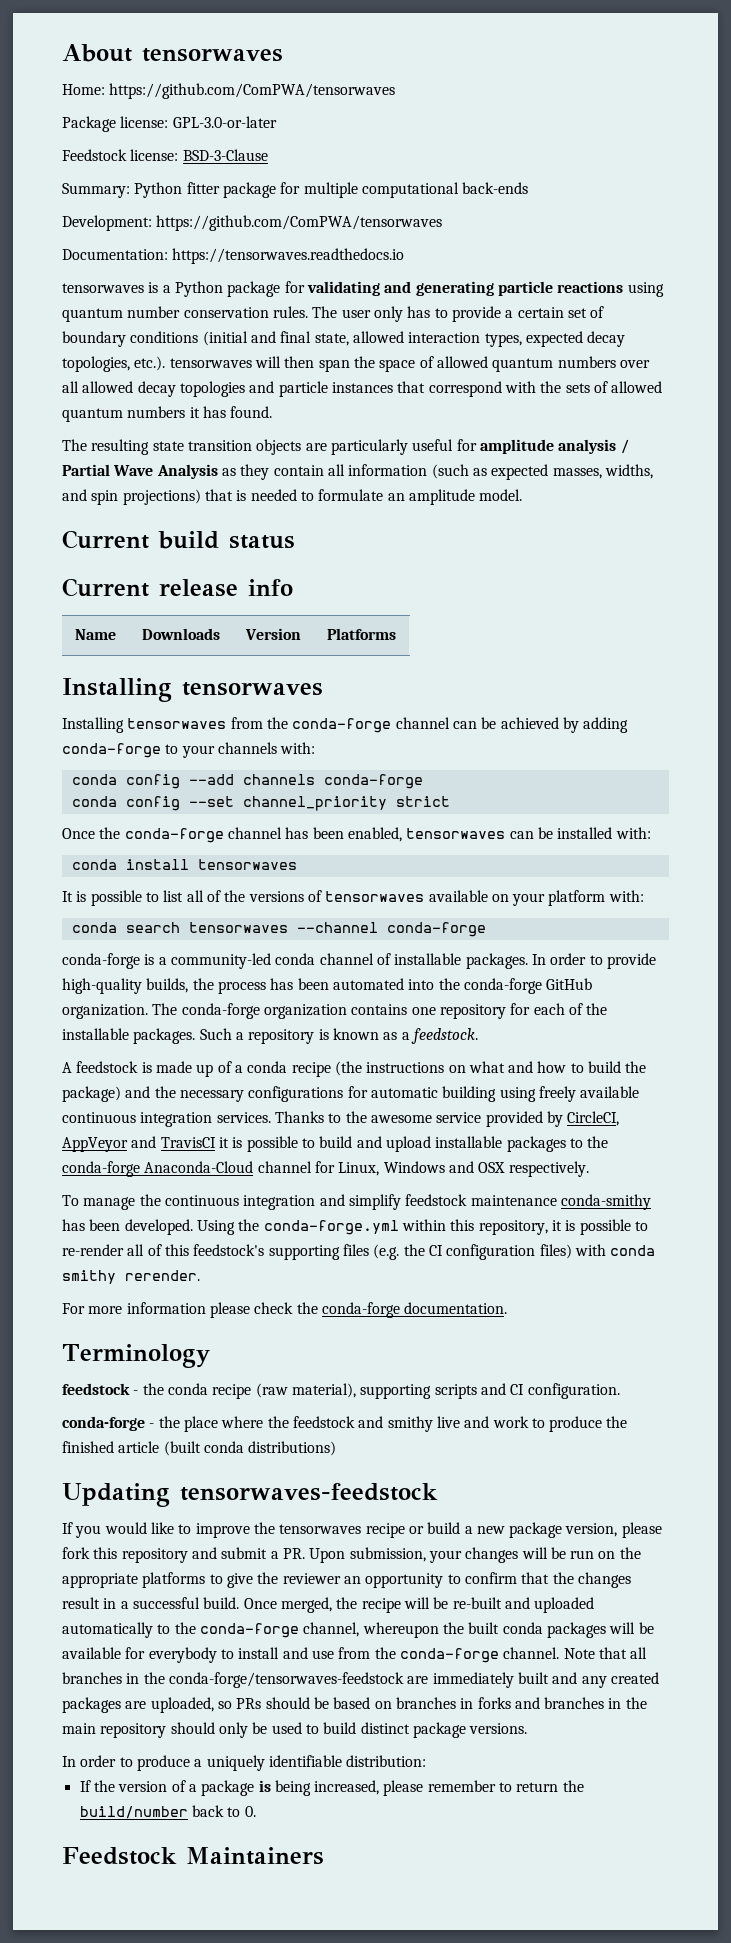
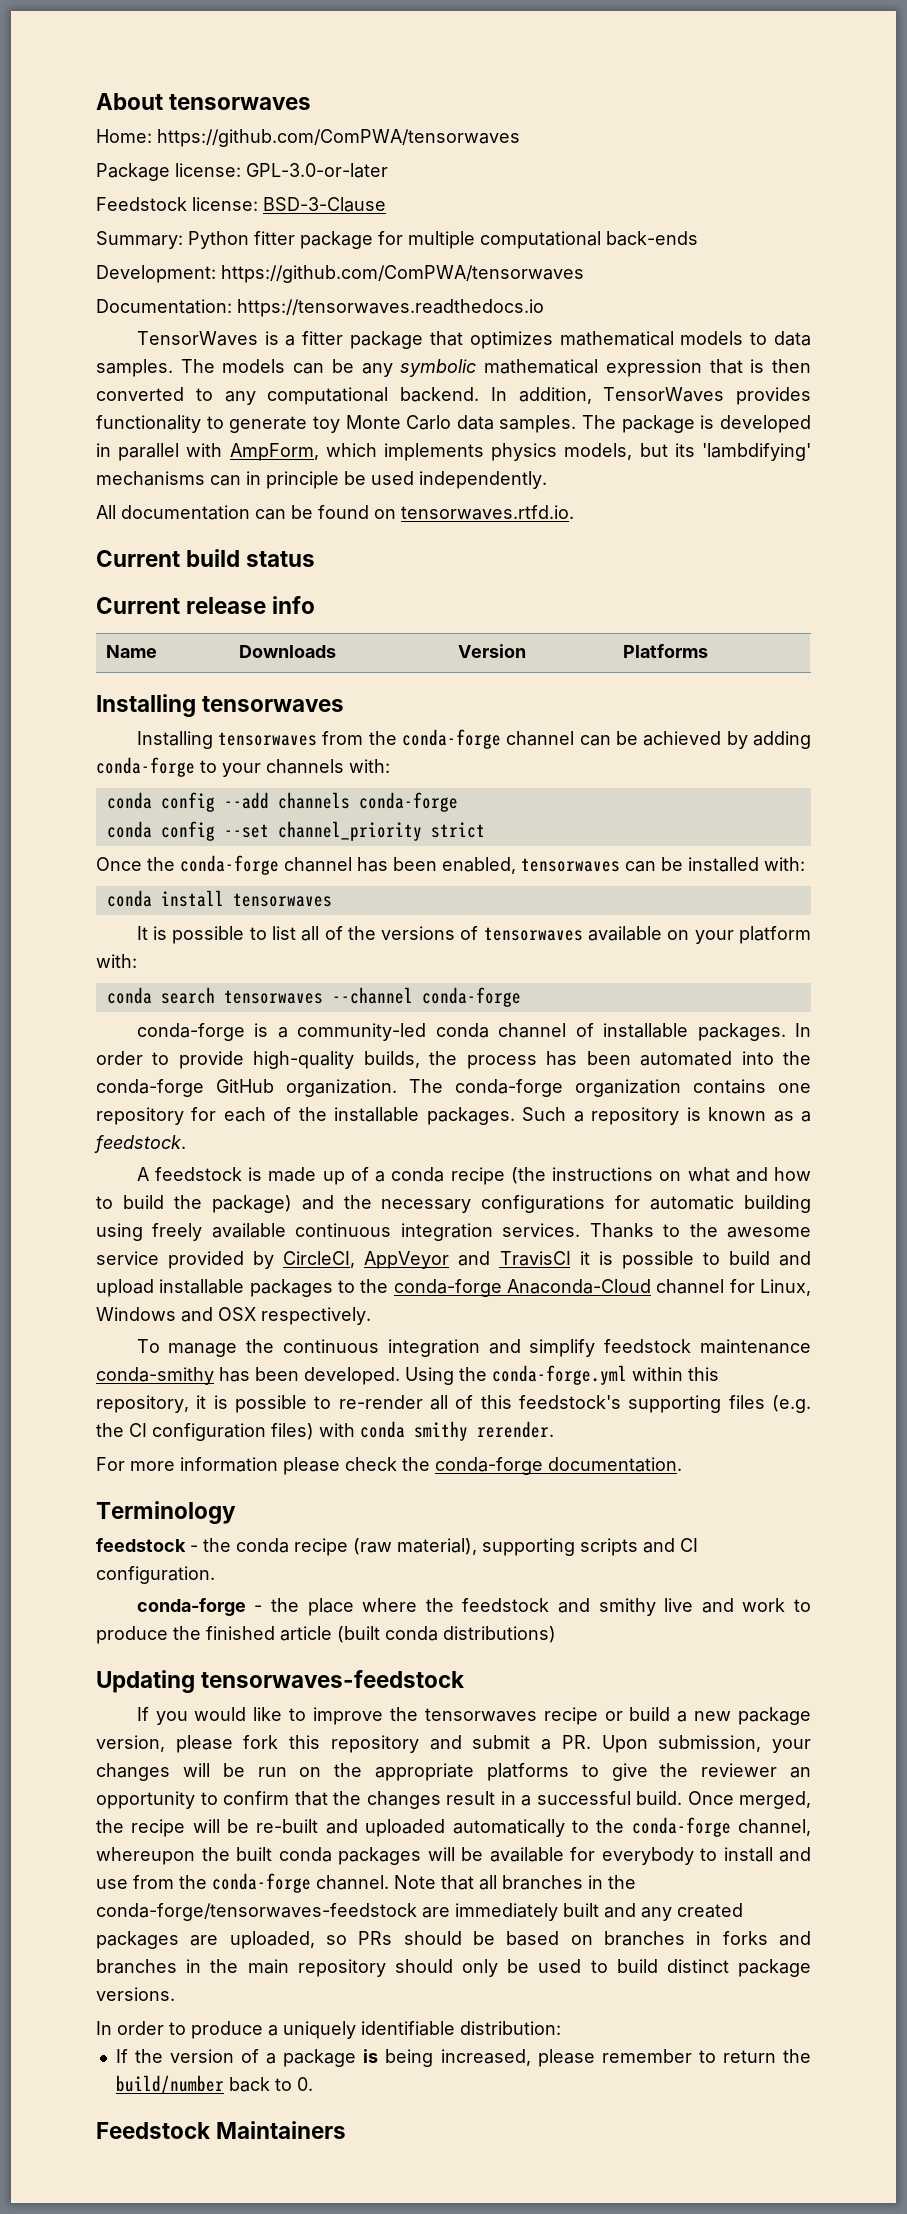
- tensorwaves is a Python package for validating and generating particle reactions using quantum number conservation rules. The user only has to provide a certain set of boundary conditions (initial and final state, allowed interaction types, expected decay topologies, etc.). tensorwaves will then span the space of allowed quantum numbers over all allowed decay topologies and particle instances that correspond with the sets of allowed quantum numbers it has found.
- The resulting state transition objects are particularly useful for amplitude analysis / Partial Wave Analysis as they contain all information (such as expected masses, widths, and spin projections) that is needed to formulate an amplitude model.
+ TensorWaves is a fitter package that optimizes mathematical models to data samples. The models can be any symbolic mathematical expression that is then converted to any computational backend. In addition, TensorWaves provides functionality to generate toy Monte Carlo data samples. The package is developed in parallel with AmpForm, which implements physics models, but its 'lambdifying' mechanisms can in principle be used independently.
+ All documentation can be found on tensorwaves.rtfd.io.

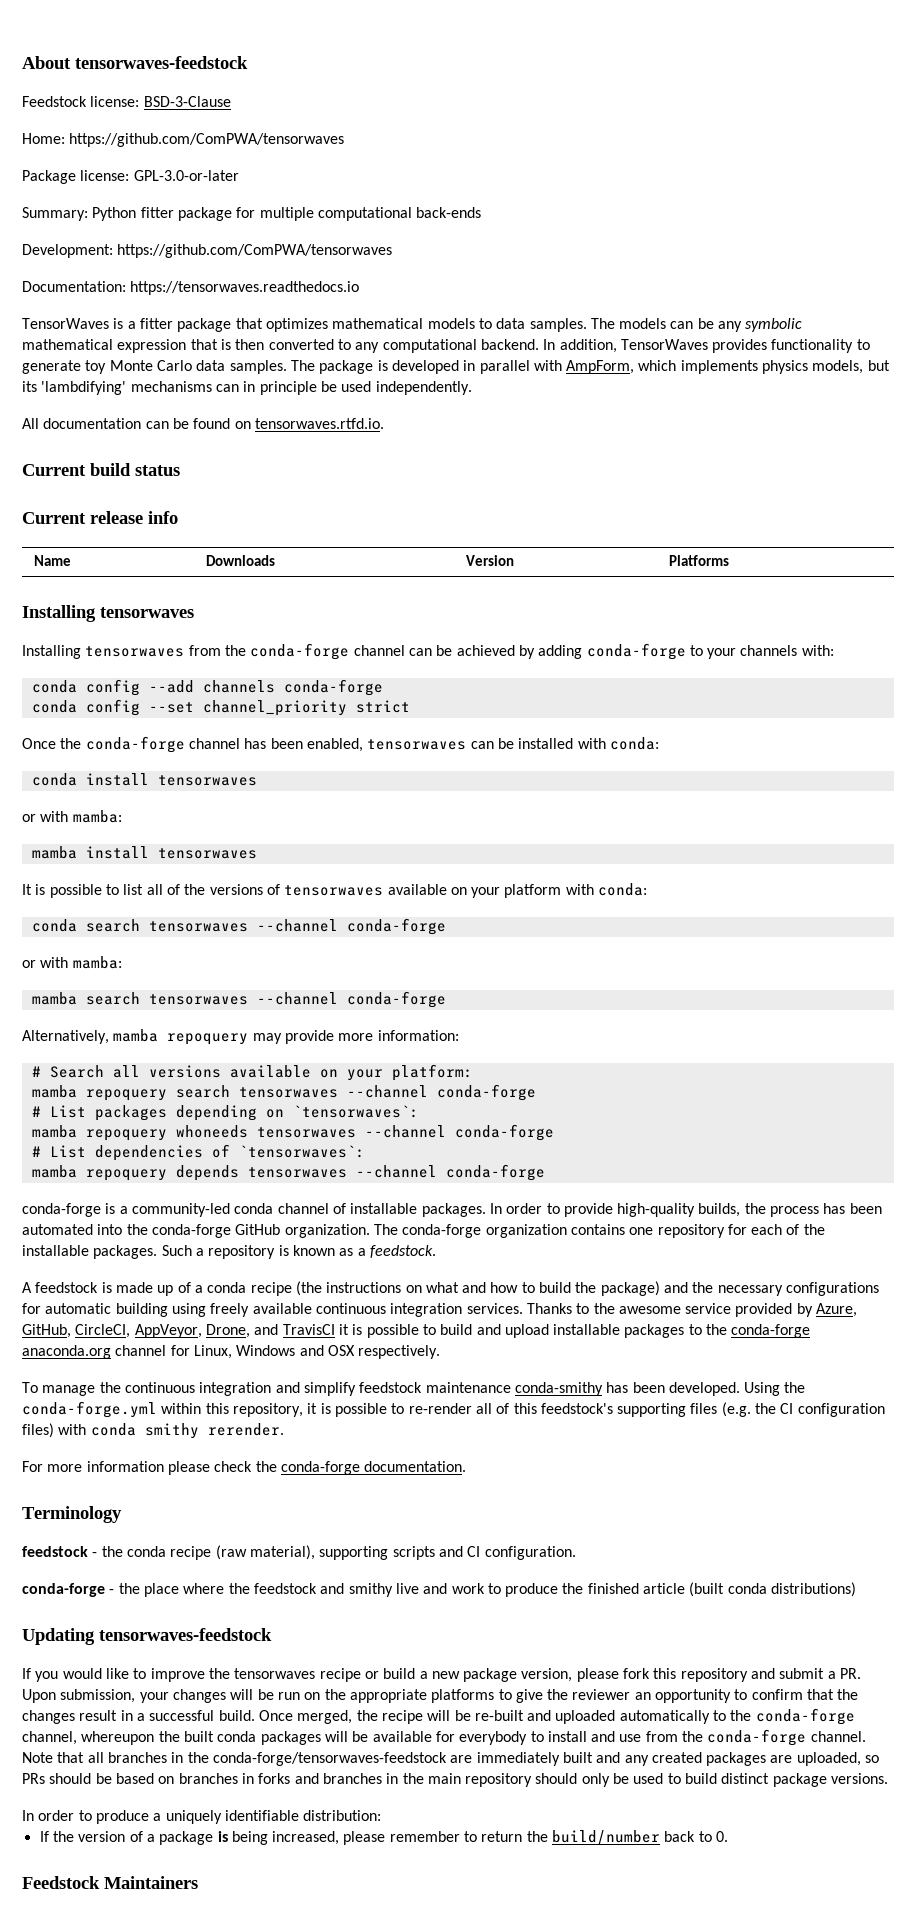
- About tensorwaves
+ About tensorwaves-feedstock
+ Feedstock license: BSD-3-Clause
- Feedstock license: BSD-3-Clause
- Once the conda-forge channel has been enabled, tensorwaves can be installed with:
+ Once the conda-forge channel has been enabled, tensorwaves can be installed with conda:
  conda install tensorwaves
+ or with mamba:
+ mamba install tensorwaves
- It is possible to list all of the versions of tensorwaves available on your platform with:
+ It is possible to list all of the versions of tensorwaves available on your platform with conda:
  conda search tensorwaves --channel conda-forge
+ or with mamba:
+ mamba search tensorwaves --channel conda-forge
+ Alternatively, mamba repoquery may provide more information:
+ # Search all versions available on your platform:
+ mamba repoquery search tensorwaves --channel conda-forge
+ # List packages depending on `tensorwaves`:
+ mamba repoquery whoneeds tensorwaves --channel conda-forge
+ # List dependencies of `tensorwaves`:
+ mamba repoquery depends tensorwaves --channel conda-forge
- Thanks to the awesome service provided by CircleCI, AppVeyor and TravisCI it is possible to build and upload installable packages to the conda-forge Anaconda-Cloud channel for Linux, Windows and OSX respectively.
+ Thanks to the awesome service provided by Azure, GitHub, CircleCI, AppVeyor, Drone, and TravisCI it is possible to build and upload installable packages to the conda-forge anaconda.org channel for Linux, Windows and OSX respectively.

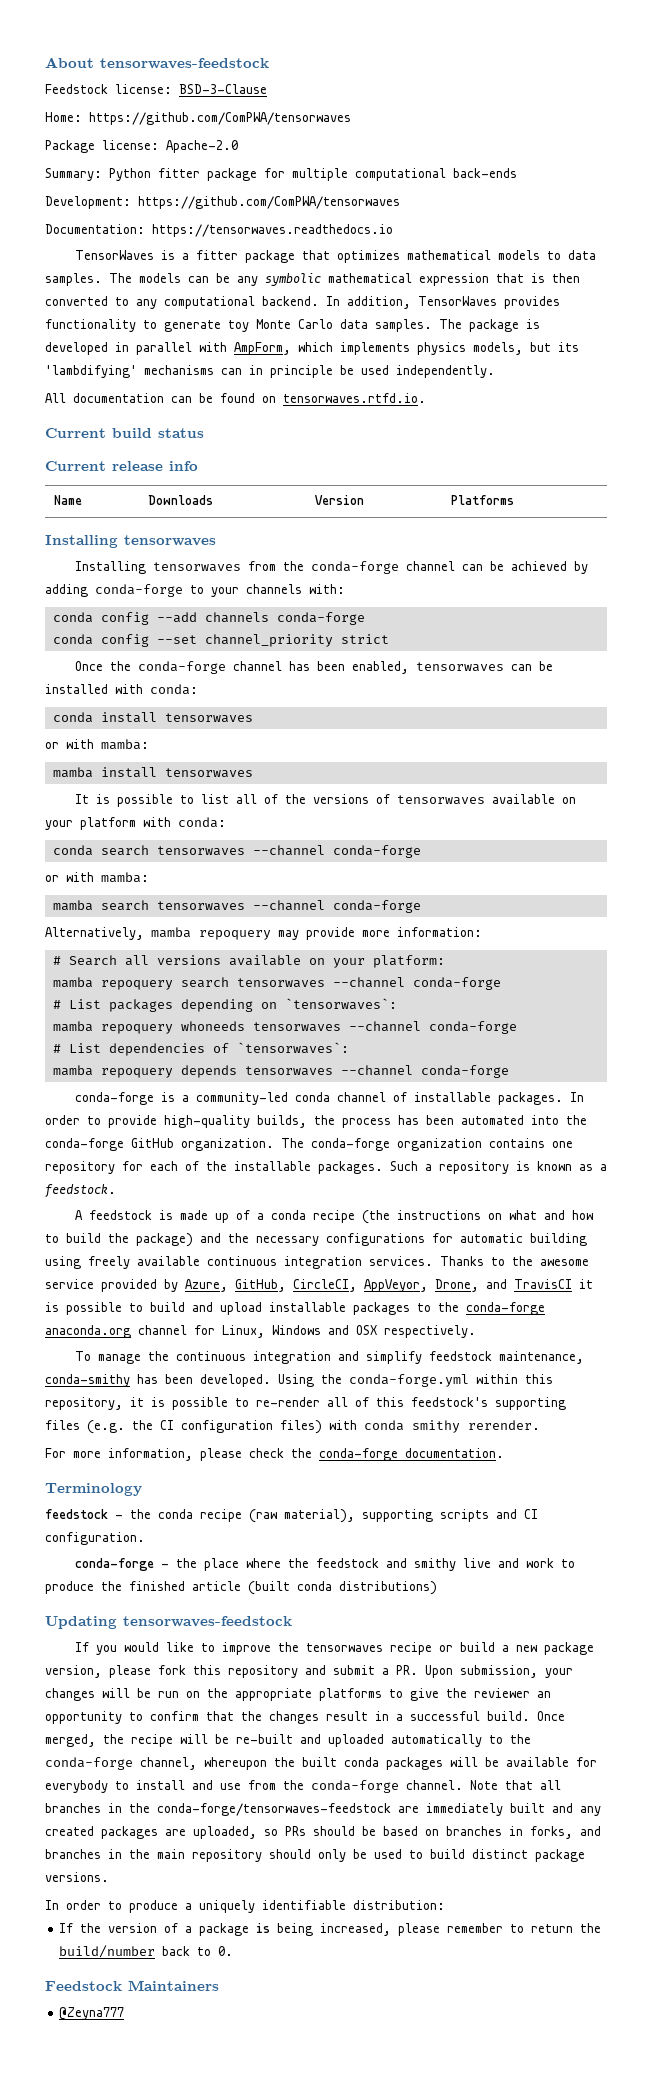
- Package license: GPL-3.0-or-later
+ Package license: Apache-2.0
- To manage the continuous integration and simplify feedstock maintenance conda-smithy has been developed.
+ To manage the continuous integration and simplify feedstock maintenance, conda-smithy has been developed.
- For more information please check the conda-forge documentation.
+ For more information, please check the conda-forge documentation.
- Note that all branches in the conda-forge/tensorwaves-feedstock are immediately built and any created packages are uploaded, so PRs should be based on branches in forks and branches in the main repository should only be used to build distinct package versions.
+ Note that all branches in the conda-forge/tensorwaves-feedstock are immediately built and any created packages are uploaded, so PRs should be based on branches in forks, and branches in the main repository should only be used to build distinct package versions.
+ @Zeyna777

